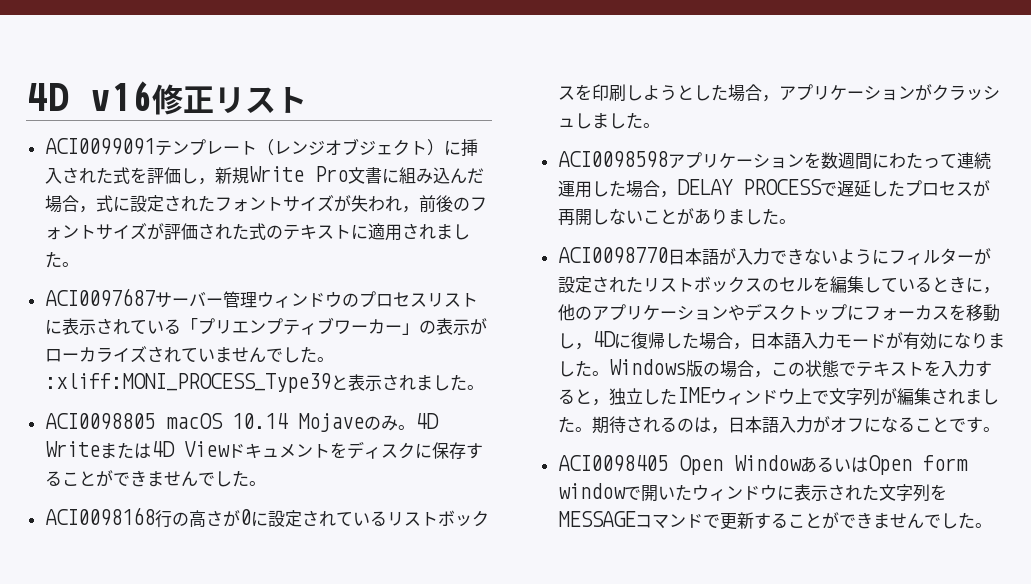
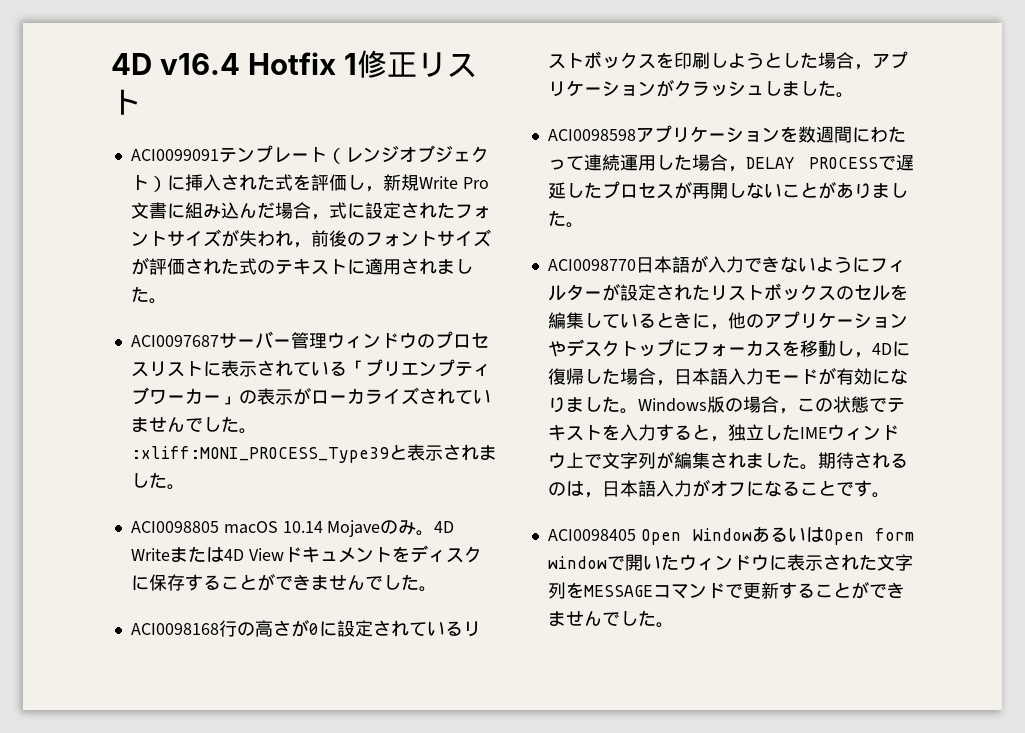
- 4D v16修正リスト
+ 4D v16.4 Hotfix 1修正リスト

